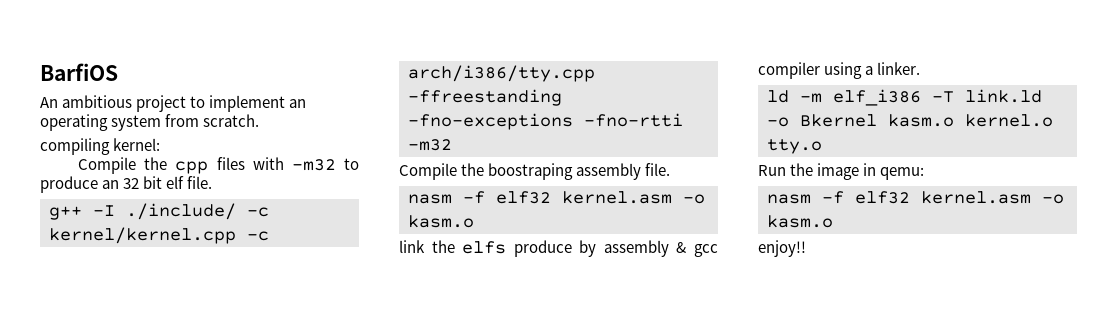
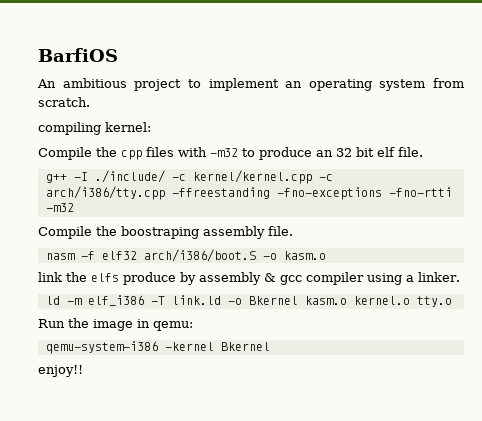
  Compile the boostraping assembly file.
- nasm -f elf32 kernel.asm -o kasm.o
+ nasm -f elf32 arch/i386/boot.S -o kasm.o
  Run the image in qemu:
- nasm -f elf32 kernel.asm -o kasm.o
+ qemu-system-i386 -kernel Bkernel

